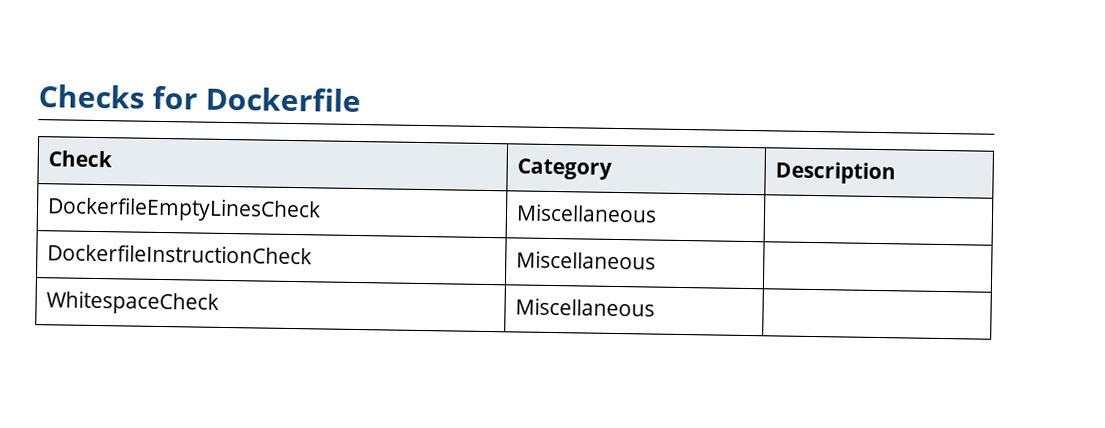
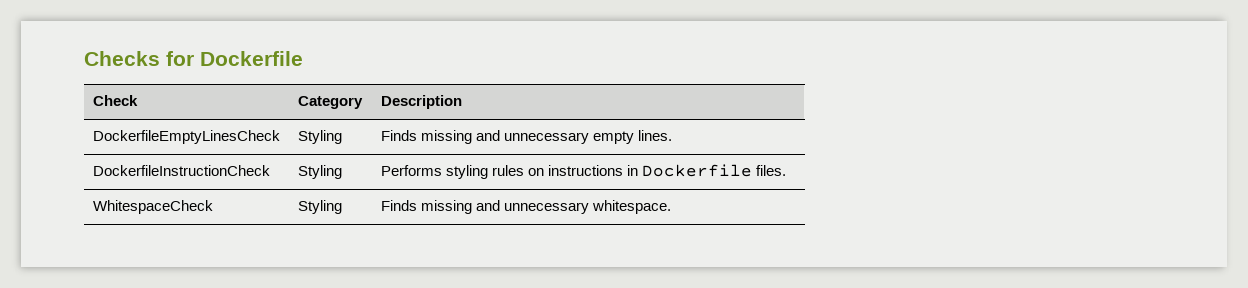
- DockerfileEmptyLinesCheck | Miscellaneous |
- DockerfileInstructionCheck | Miscellaneous |
- WhitespaceCheck | Miscellaneous |
+ DockerfileEmptyLinesCheck | Styling | Finds missing and unnecessary empty lines.
+ DockerfileInstructionCheck | Styling | Performs styling rules on instructions in Dockerfile files.
+ WhitespaceCheck | Styling | Finds missing and unnecessary whitespace.

